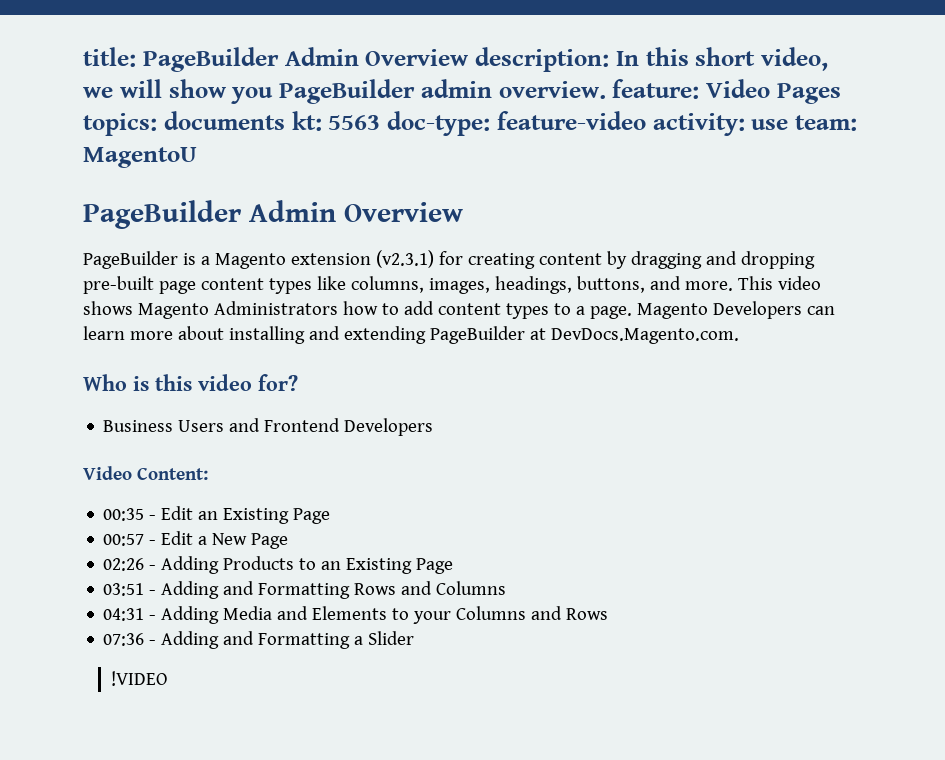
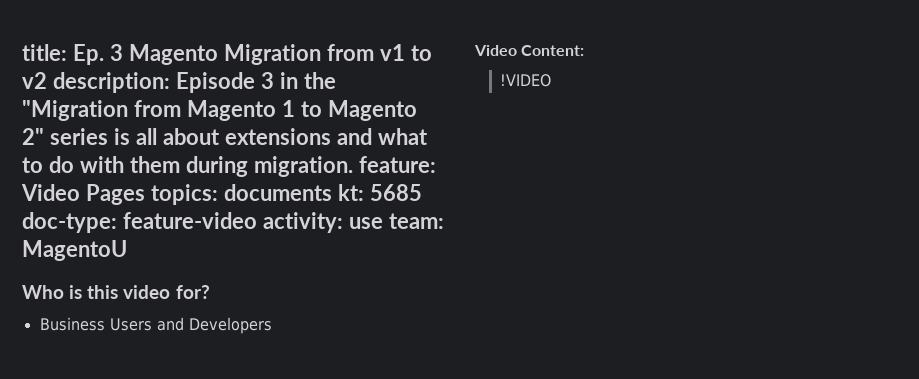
- title: PageBuilder Admin Overview description: In this short video, we will show you PageBuilder admin overview. feature: Video Pages topics: documents kt: 5563 doc-type: feature-video activity: use team: MagentoU
- PageBuilder Admin Overview
- PageBuilder is a Magento extension (v2.3.1) for creating content by dragging and dropping pre-built page content types like columns, images, headings, buttons, and more. This video shows Magento Administrators how to add content types to a page. Magento Developers can learn more about installing and extending PageBuilder at DevDocs.Magento.com.
+ title: Ep. 3 Magento Migration from v1 to v2 description: Episode 3 in the "Migration from Magento 1 to Magento 2" series is all about extensions and what to do with them during migration. feature: Video Pages topics: documents kt: 5685 doc-type: feature-video activity: use team: MagentoU
- Business Users and Frontend Developers
+ Business Users and Developers
- 00:35 - Edit an Existing Page
- 00:57 - Edit a New Page
- 02:26 - Adding Products to an Existing Page
- 03:51 - Adding and Formatting Rows and Columns
- 04:31 - Adding Media and Elements to your Columns and Rows
- 07:36 - Adding and Formatting a Slider

